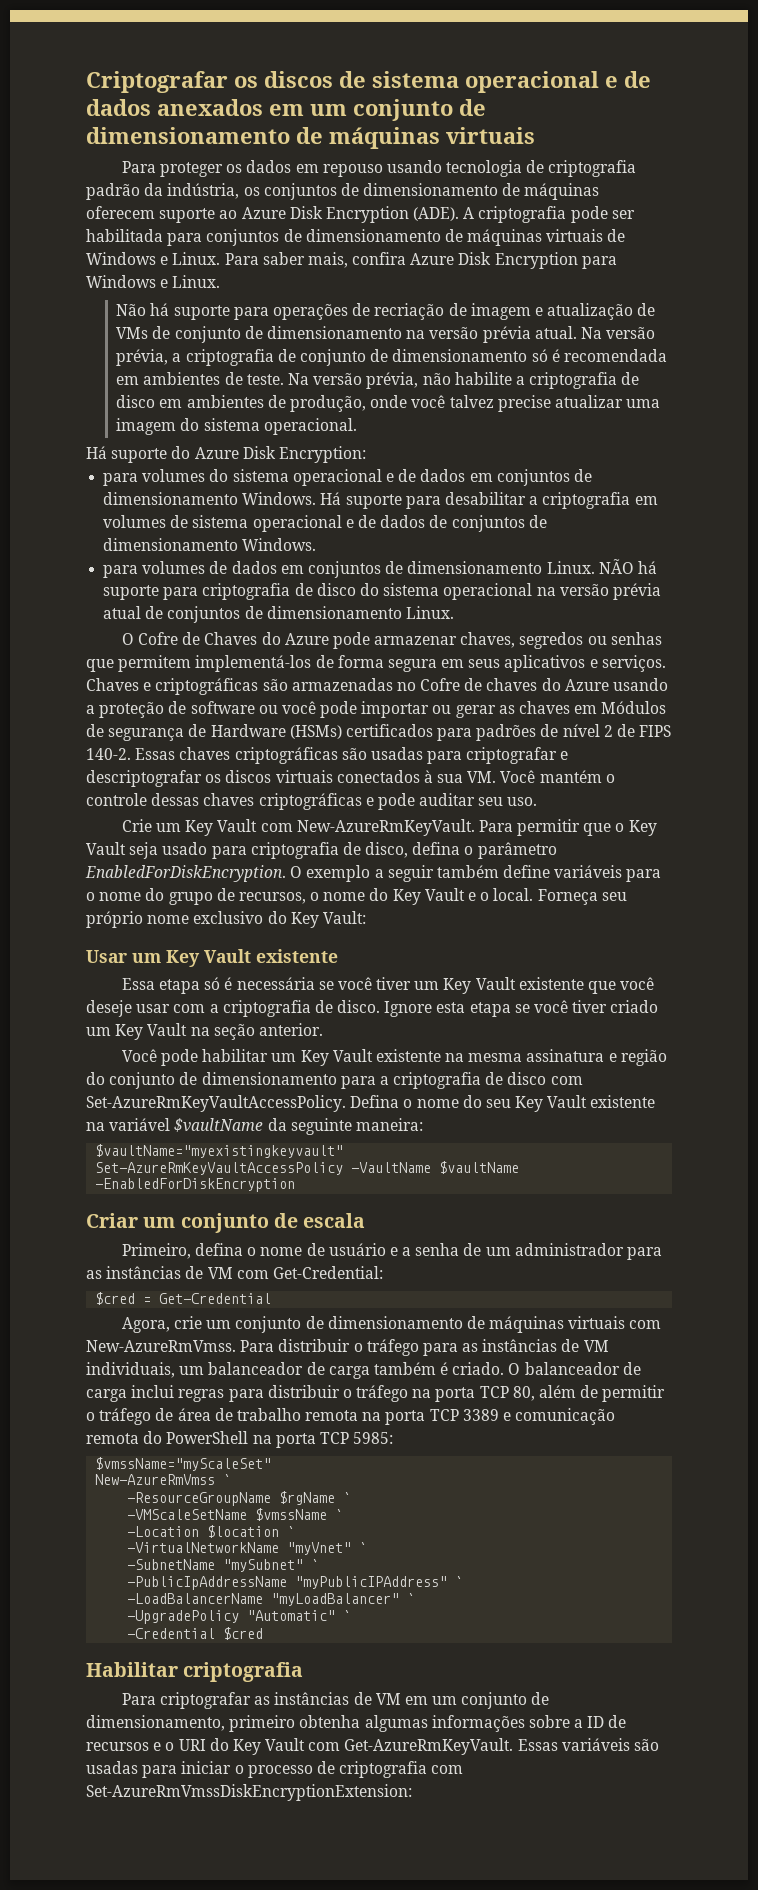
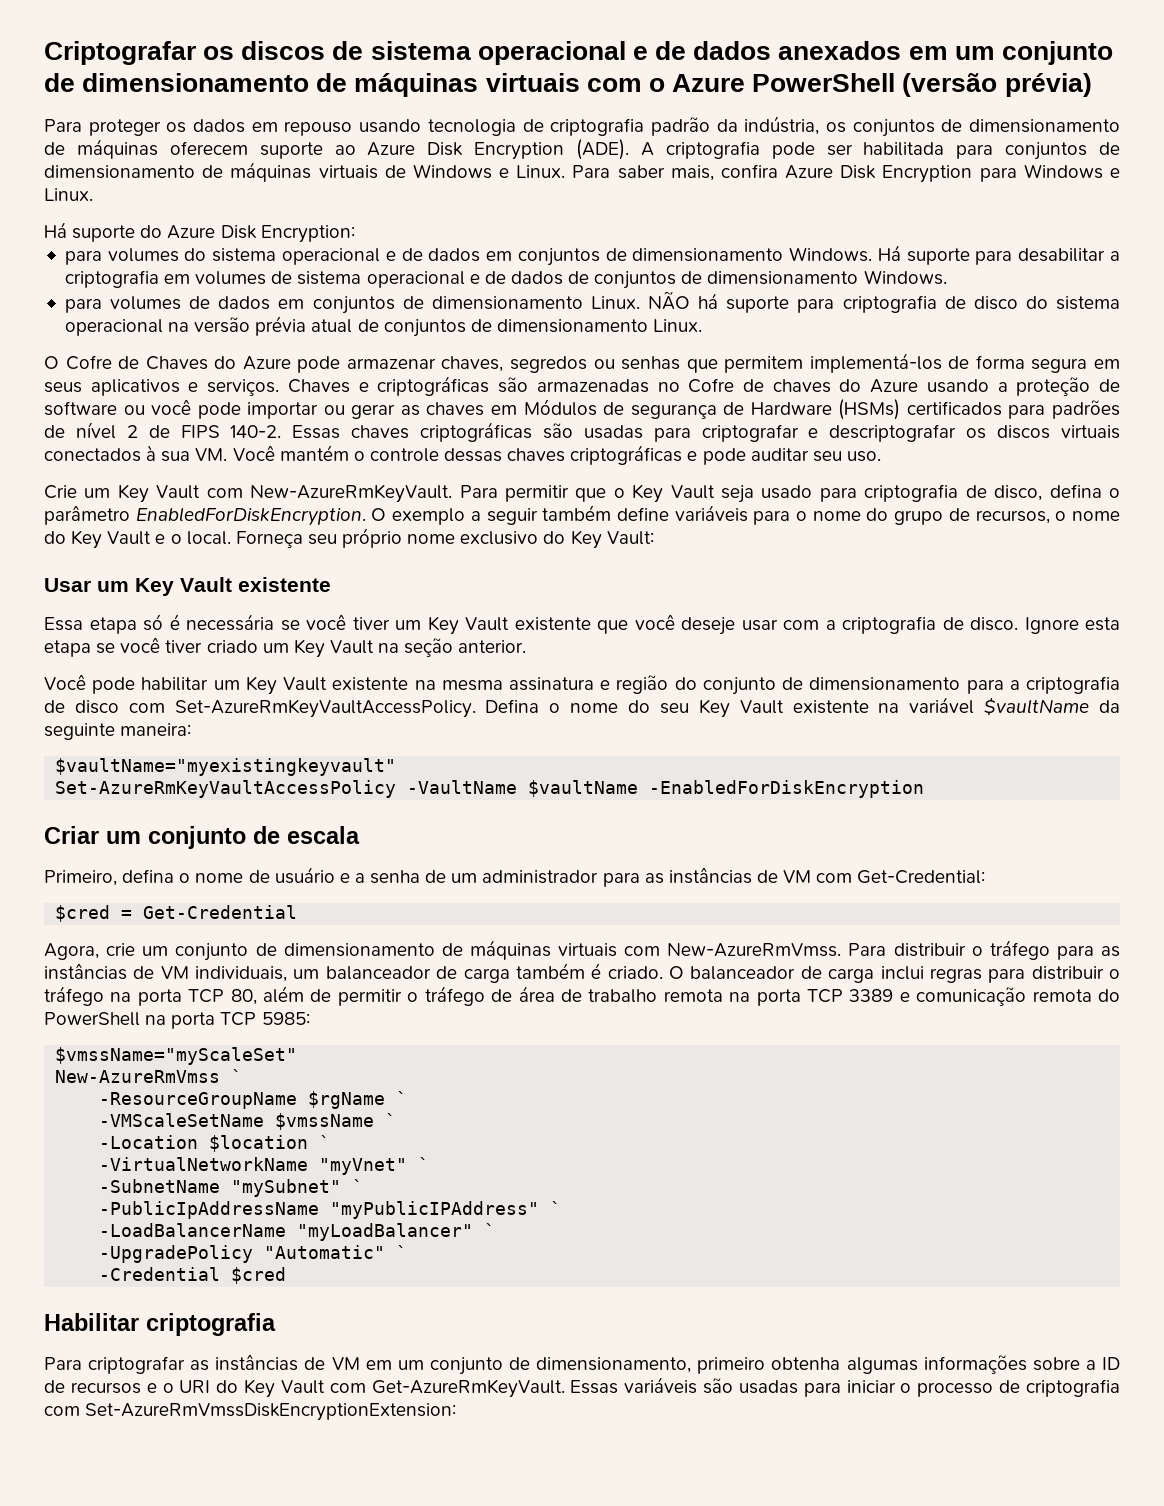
- Criptografar os discos de sistema operacional e de dados anexados em um conjunto de dimensionamento de máquinas virtuais
+ Criptografar os discos de sistema operacional e de dados anexados em um conjunto de dimensionamento de máquinas virtuais com o Azure PowerShell (versão prévia)
- Não há suporte para operações de recriação de imagem e atualização de VMs de conjunto de dimensionamento na versão prévia atual. Na versão prévia, a criptografia de conjunto de dimensionamento só é recomendada em ambientes de teste. Na versão prévia, não habilite a criptografia de disco em ambientes de produção, onde você talvez precise atualizar uma imagem do sistema operacional.

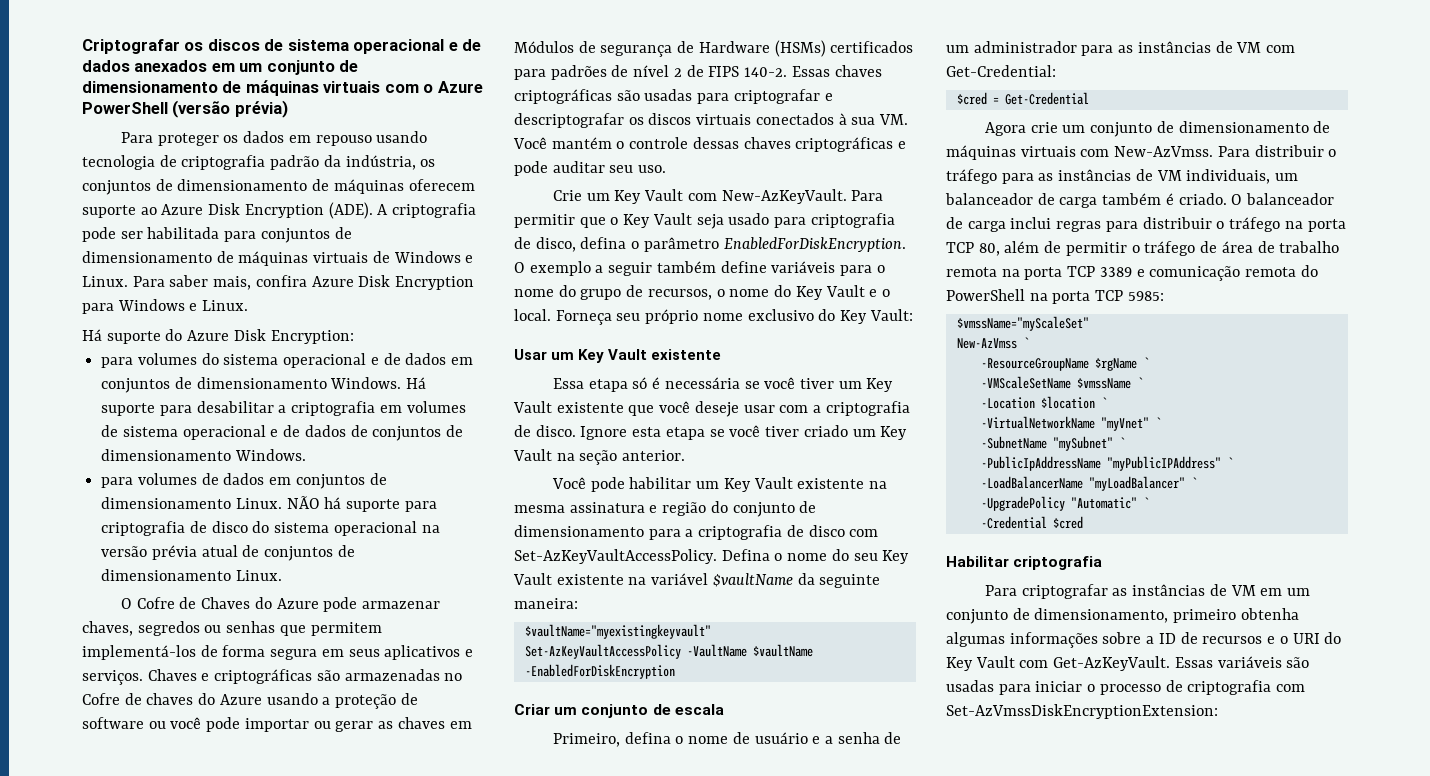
- Crie um Key Vault com New-AzureRmKeyVault.
+ Crie um Key Vault com New-AzKeyVault.
- Você pode habilitar um Key Vault existente na mesma assinatura e região do conjunto de dimensionamento para a criptografia de disco com Set-AzureRmKeyVaultAccessPolicy.
+ Você pode habilitar um Key Vault existente na mesma assinatura e região do conjunto de dimensionamento para a criptografia de disco com Set-AzKeyVaultAccessPolicy.
- Set-AzureRmKeyVaultAccessPolicy -VaultName $vaultName -EnabledForDiskEncryption
+ Set-AzKeyVaultAccessPolicy -VaultName $vaultName -EnabledForDiskEncryption
- Agora, crie um conjunto de dimensionamento de máquinas virtuais com New-AzureRmVmss.
+ Agora crie um conjunto de dimensionamento de máquinas virtuais com New-AzVmss.
- New-AzureRmVmss `
+ New-AzVmss `
- Para criptografar as instâncias de VM em um conjunto de dimensionamento, primeiro obtenha algumas informações sobre a ID de recursos e o URI do Key Vault com Get-AzureRmKeyVault.
+ Para criptografar as instâncias de VM em um conjunto de dimensionamento, primeiro obtenha algumas informações sobre a ID de recursos e o URI do Key Vault com Get-AzKeyVault.
- Essas variáveis são usadas para iniciar o processo de criptografia com Set-AzureRmVmssDiskEncryptionExtension:
+ Essas variáveis são usadas para iniciar o processo de criptografia com Set-AzVmssDiskEncryptionExtension:

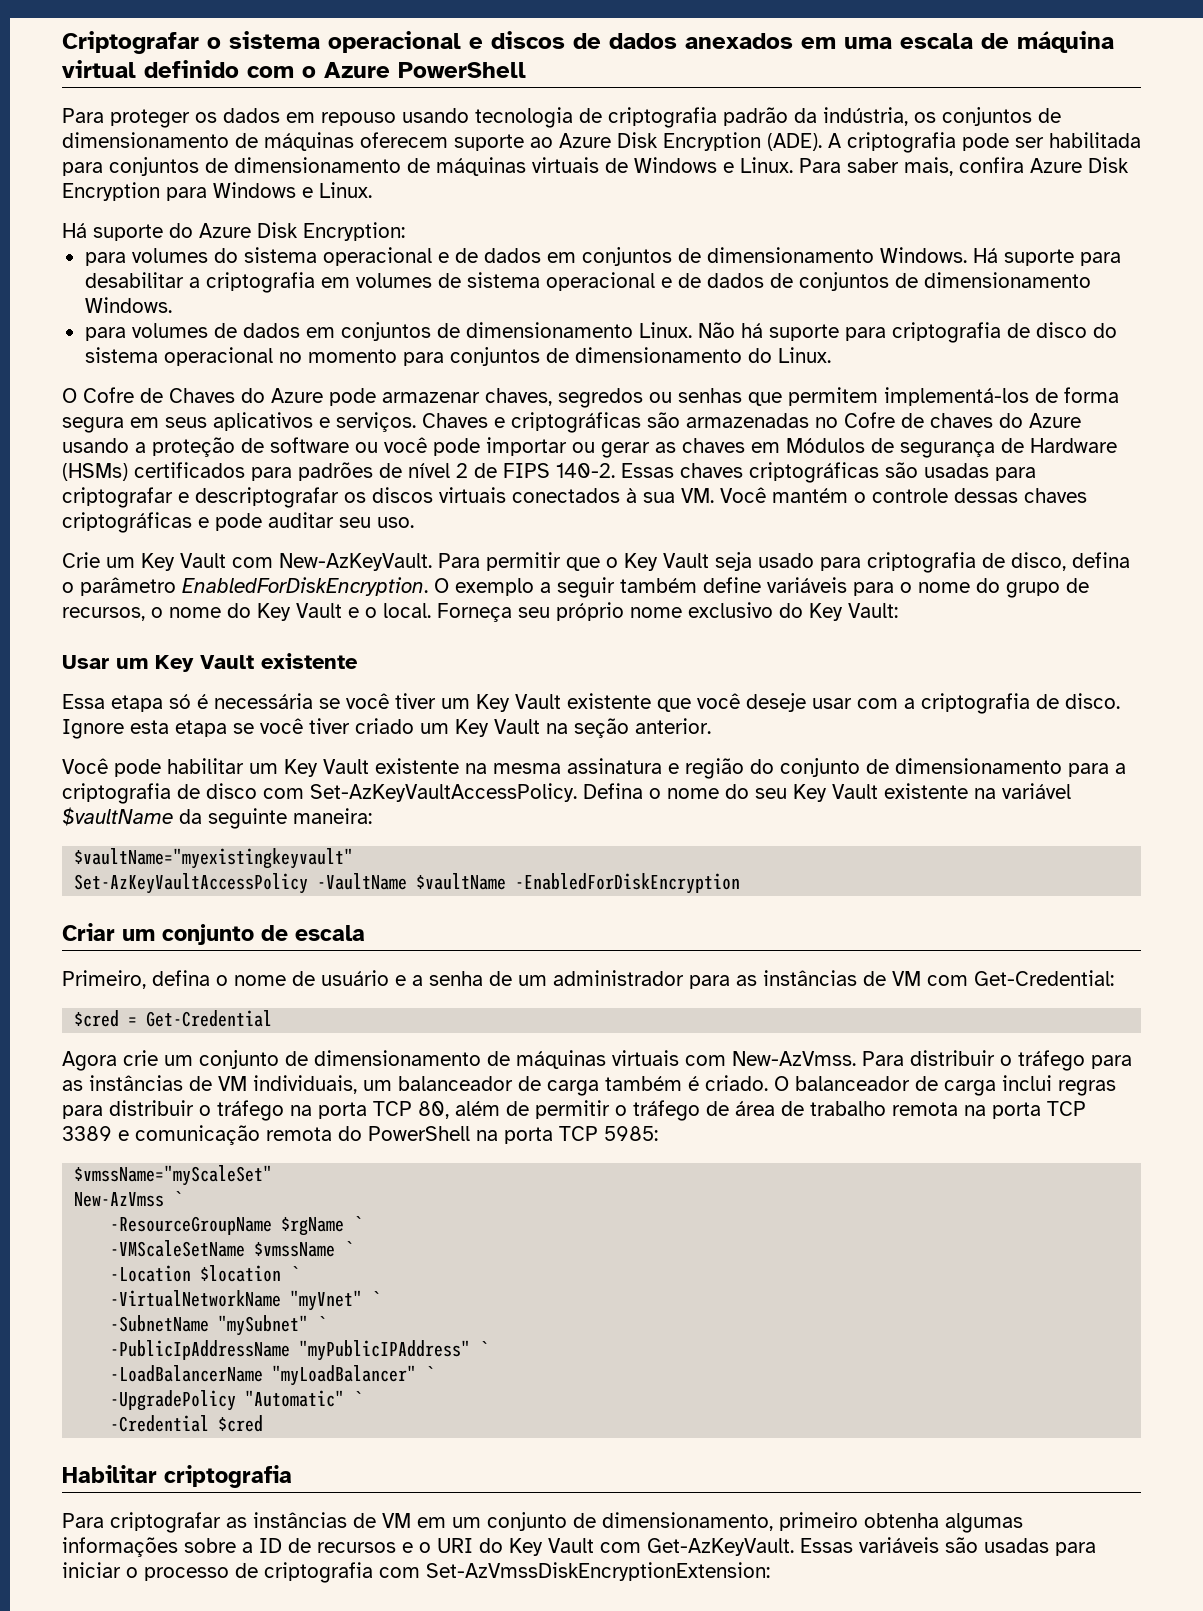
- Criptografar os discos de sistema operacional e de dados anexados em um conjunto de dimensionamento de máquinas virtuais com o Azure PowerShell (versão prévia)
+ Criptografar o sistema operacional e discos de dados anexados em uma escala de máquina virtual definido com o Azure PowerShell
- NÃO há suporte para criptografia de disco do sistema operacional na versão prévia atual de conjuntos de dimensionamento Linux.
+ Não há suporte para criptografia de disco do sistema operacional no momento para conjuntos de dimensionamento do Linux.

